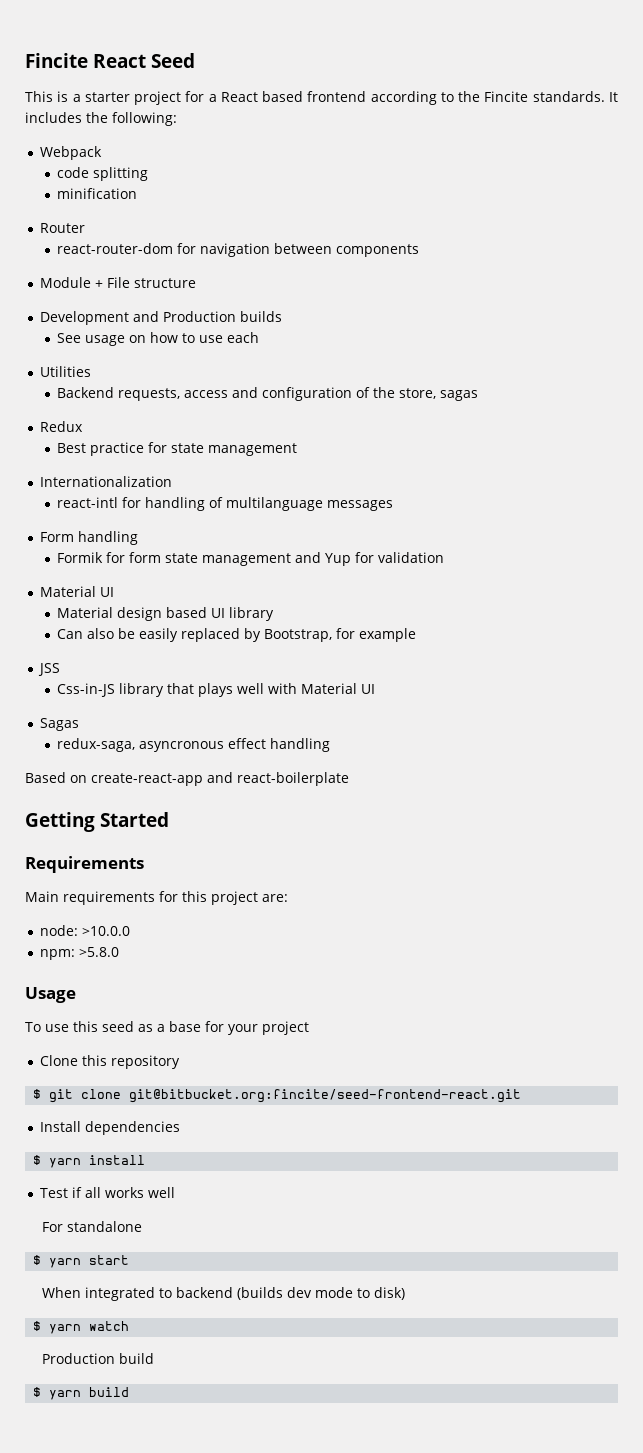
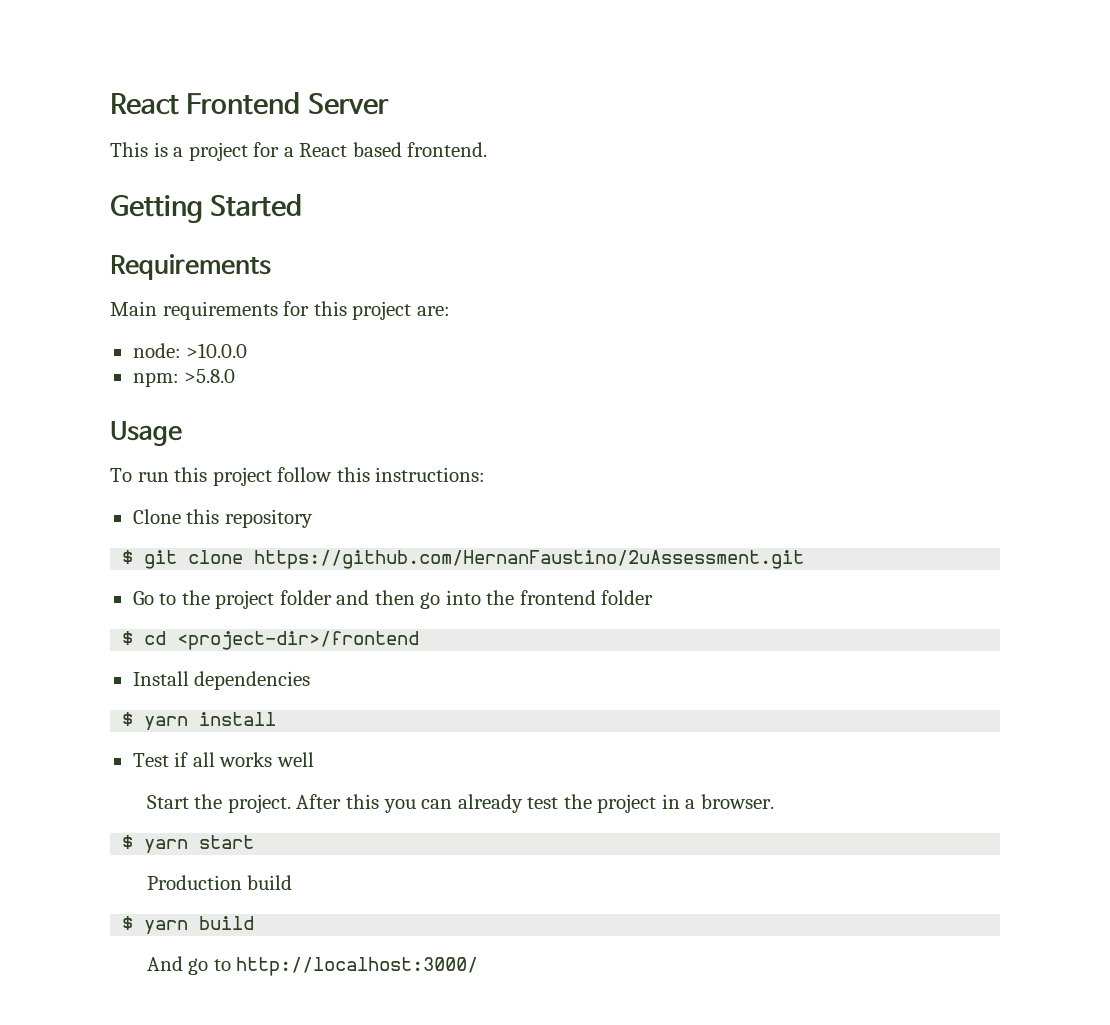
- Fincite React Seed
+ React Frontend Server
- This is a starter project for a React based frontend according to the Fincite standards. It includes the following:
- Webpack
- code splitting
- minification
- Router
- react-router-dom for navigation between components
- Module + File structure
- Development and Production builds
- See usage on how to use each
- Utilities
- Backend requests, access and configuration of the store, sagas
- Redux
- Best practice for state management
- Internationalization
- react-intl for handling of multilanguage messages
- Form handling
- Formik for form state management and Yup for validation
- Material UI
- Material design based UI library
- Can also be easily replaced by Bootstrap, for example
- JSS
- Css-in-JS library that plays well with Material UI
- Sagas
- redux-saga, asyncronous effect handling
- Based on create-react-app and react-boilerplate
+ This is a project for a React based frontend.
- To use this seed as a base for your project
+ To run this project follow this instructions:
- $ git clone git@bitbucket.org:fincite/seed-frontend-react.git
+ $ git clone https://github.com/HernanFaustino/2uAssessment.git
+ Go to the project folder and then go into the frontend folder
+ $ cd <project-dir>/frontend
- For standalone
+ Start the project. After this you can already test the project in a browser.
  $ yarn start
- When integrated to backend (builds dev mode to disk)
- $ yarn watch
+ And go to http://localhost:3000/

